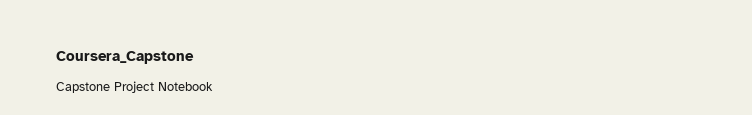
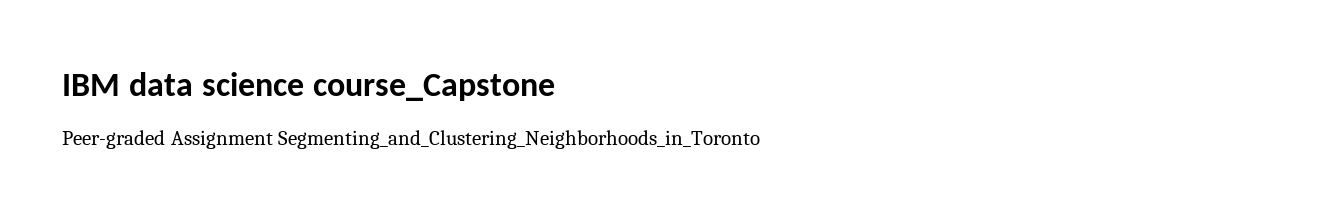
- Coursera_Capstone
- Capstone Project Notebook
+ IBM data science course_Capstone
+ Peer-graded Assignment Segmenting_and_Clustering_Neighborhoods_in_Toronto

